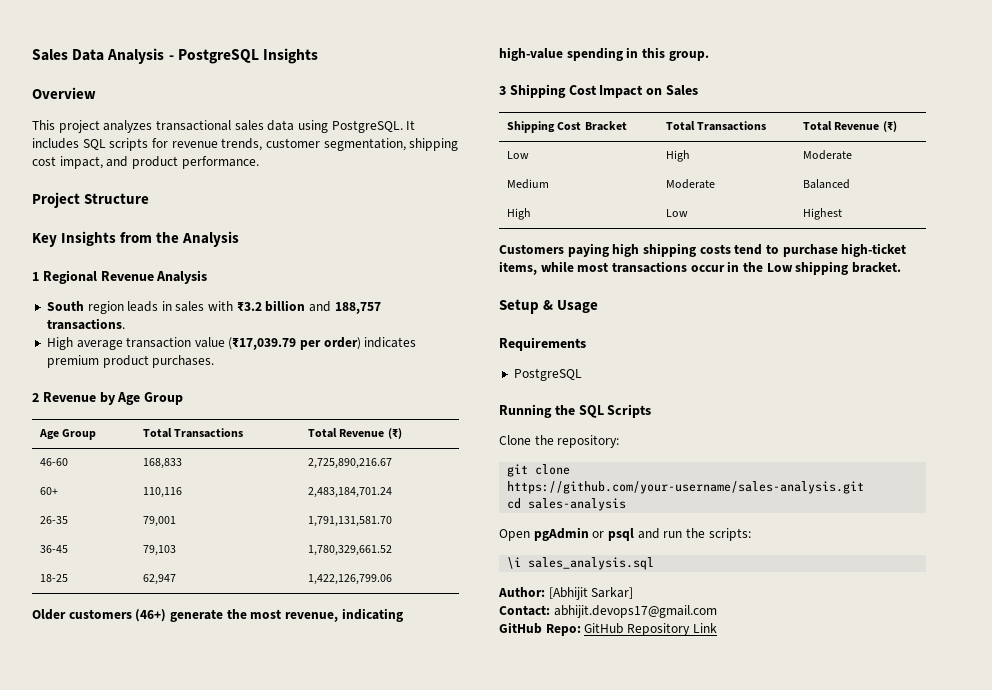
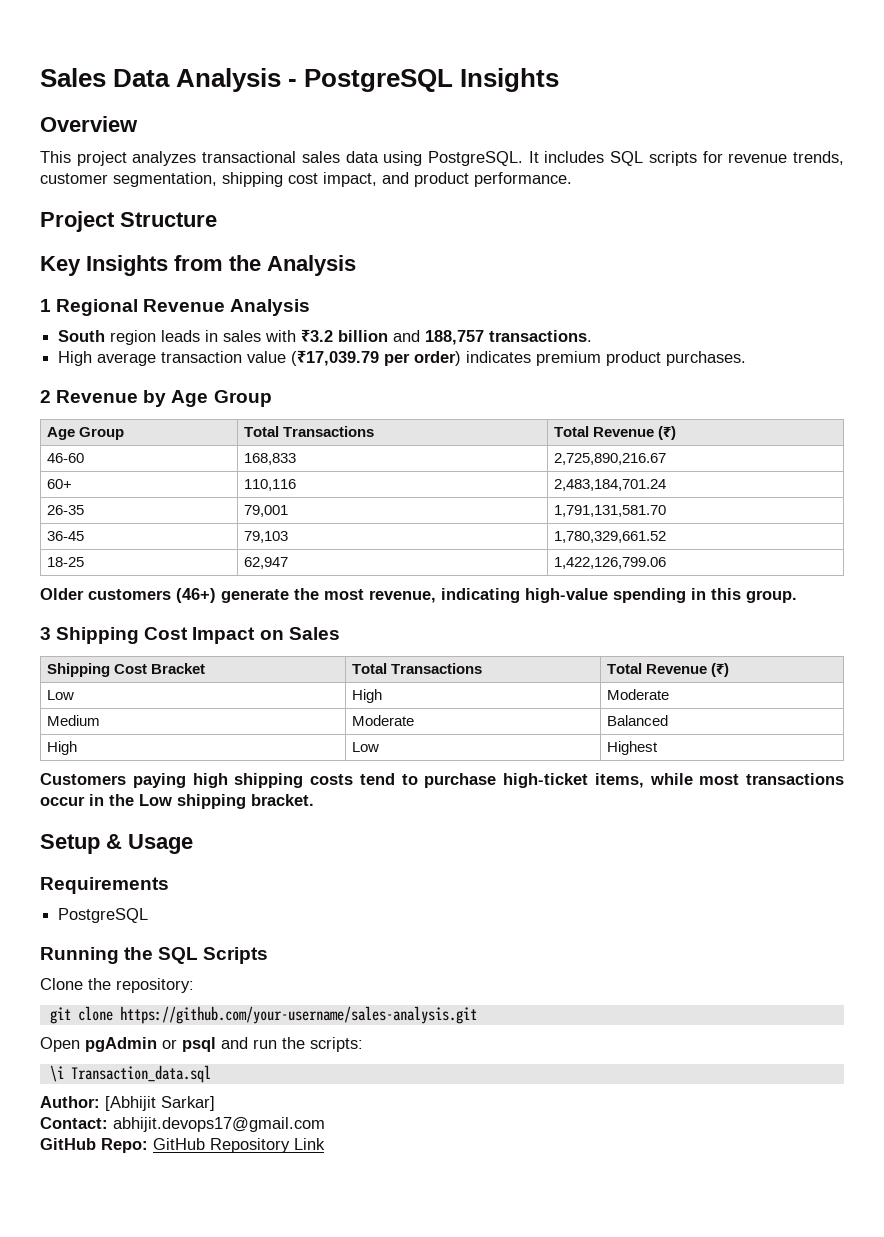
- cd sales-analysis
- \i sales_analysis.sql
+ \i Transaction_data.sql

